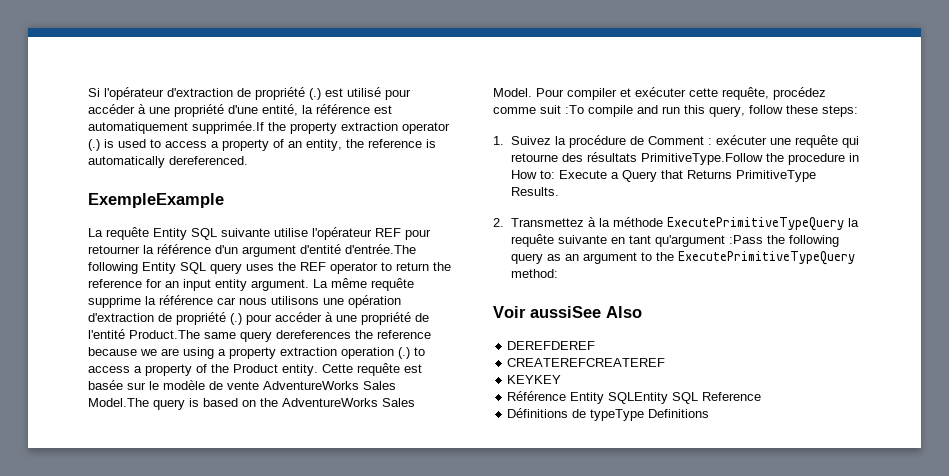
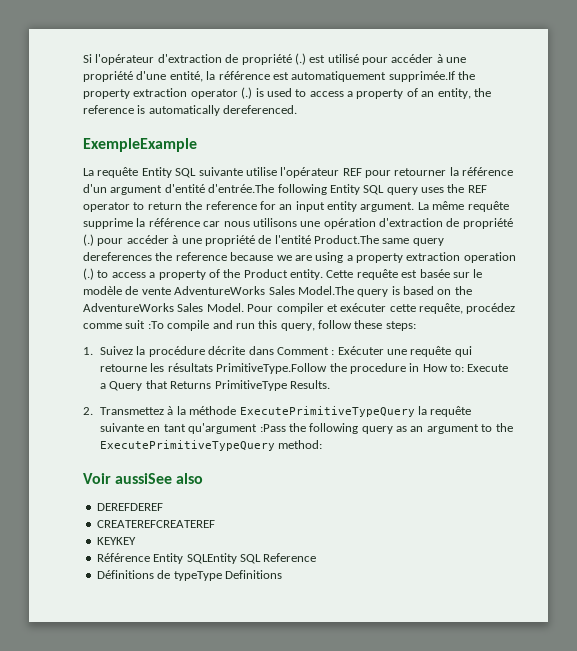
- 1. Suivez la procédure de Comment : exécuter une requête qui retourne des résultats PrimitiveType.Follow the procedure in How to: Execute a Query that Returns PrimitiveType Results.
+ 1. Suivez la procédure décrite dans Comment : Exécuter une requête qui retourne les résultats PrimitiveType.Follow the procedure in How to: Execute a Query that Returns PrimitiveType Results.
- Voir aussiSee Also
+ Voir aussiSee also

